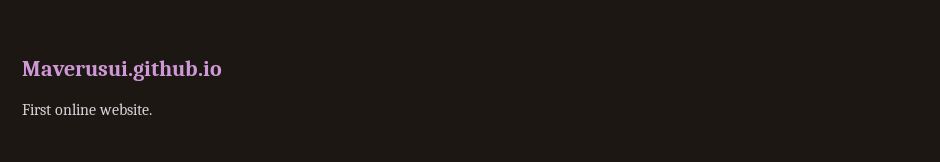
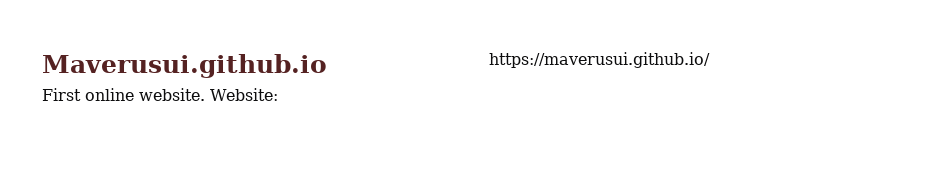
+ Website: https://maverusui.github.io/

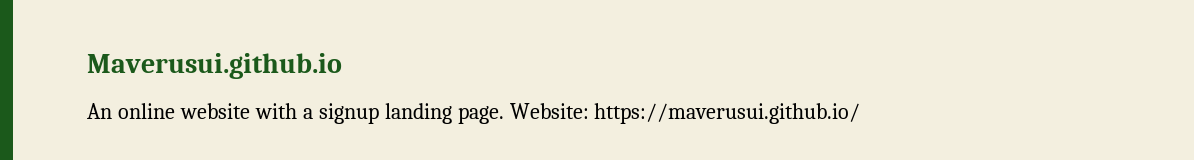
- First online website.
+ An online website with a signup landing page.

